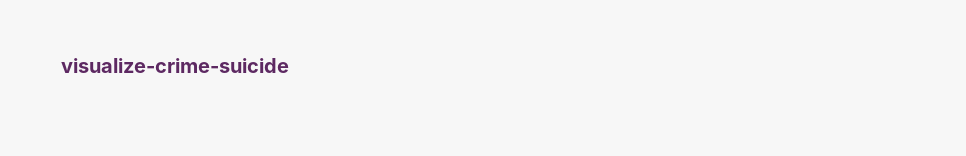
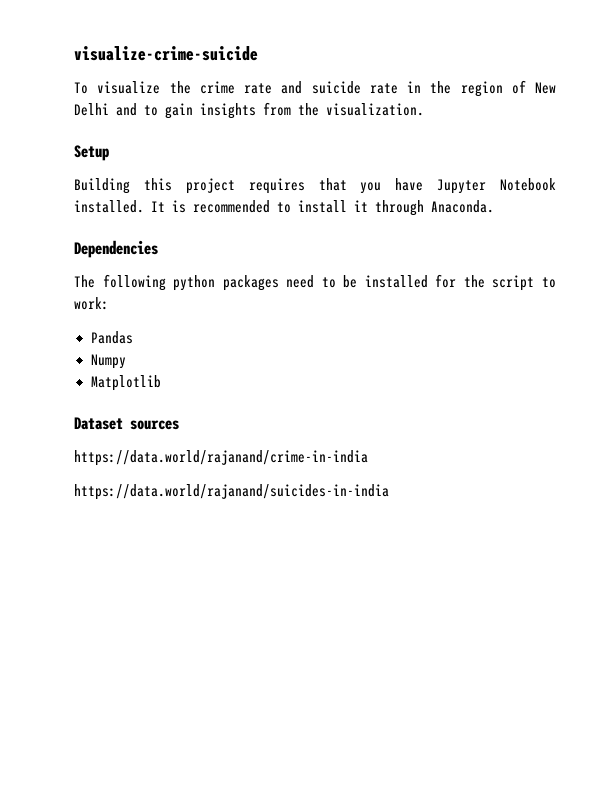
+ To visualize the crime rate and suicide rate in the region of New Delhi and to gain insights from the visualization.
+ Setup
+ Building this project requires that you have Jupyter Notebook installed. It is recommended to install it through Anaconda.
+ Dependencies
+ The following python packages need to be installed for the script to work:
+ Pandas
+ Numpy
+ Matplotlib
+ Dataset sources
+ https://data.world/rajanand/crime-in-india
+ https://data.world/rajanand/suicides-in-india

